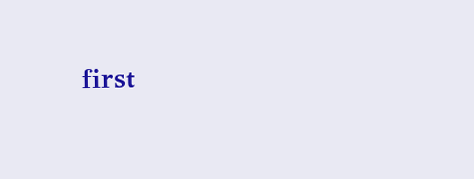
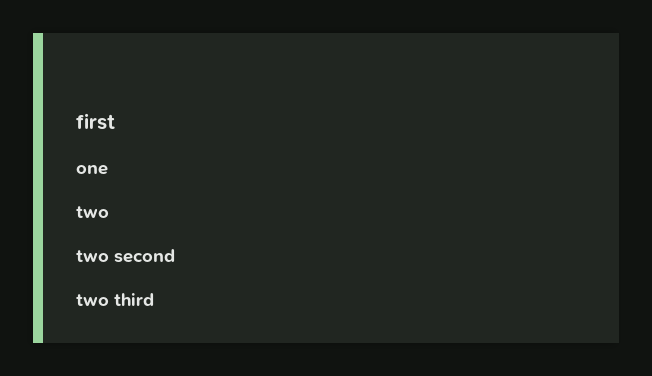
+ one
+ two
+ two second
+ two third

